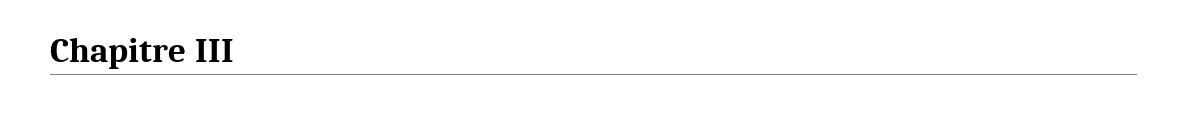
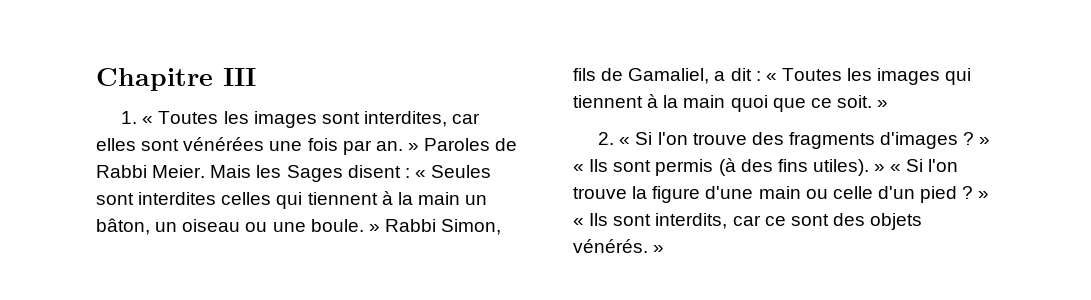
+ 1. « Toutes les images sont interdites, car elles sont vénérées une fois par an. » Paroles de Rabbi Meier. Mais les Sages disent : « Seules sont interdites celles qui tiennent à la main un bâton, un oiseau ou une boule. » Rabbi Simon, fils de Gamaliel, a dit : « Toutes les images qui tiennent à la main quoi que ce soit. »
+ 2. « Si l'on trouve des fragments d'images ? » « Ils sont permis (à des fins utiles). » « Si l'on trouve la figure d'une main ou celle d'un pied ? » « Ils sont interdits, car ce sont des objets vénérés. »

